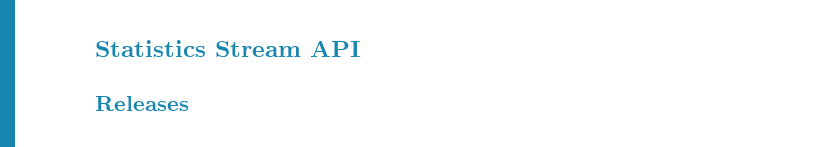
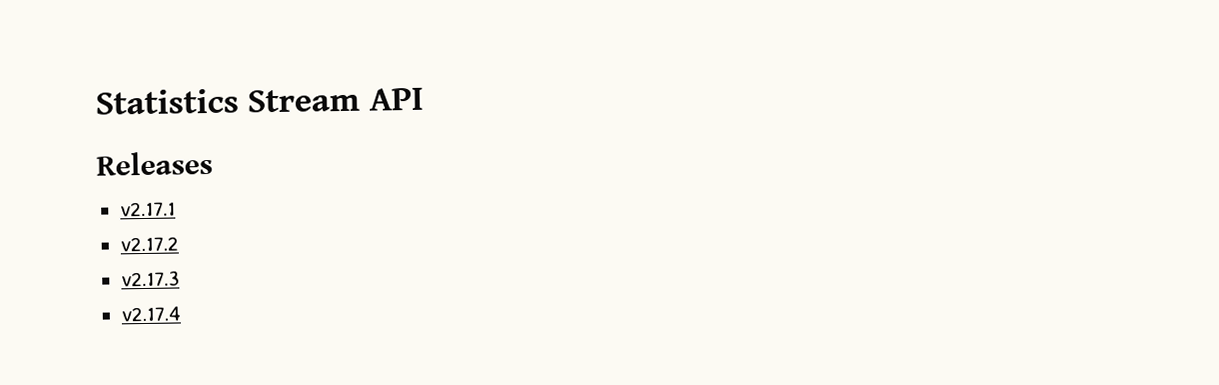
+ v2.17.1
+ v2.17.2
+ v2.17.3
+ v2.17.4

